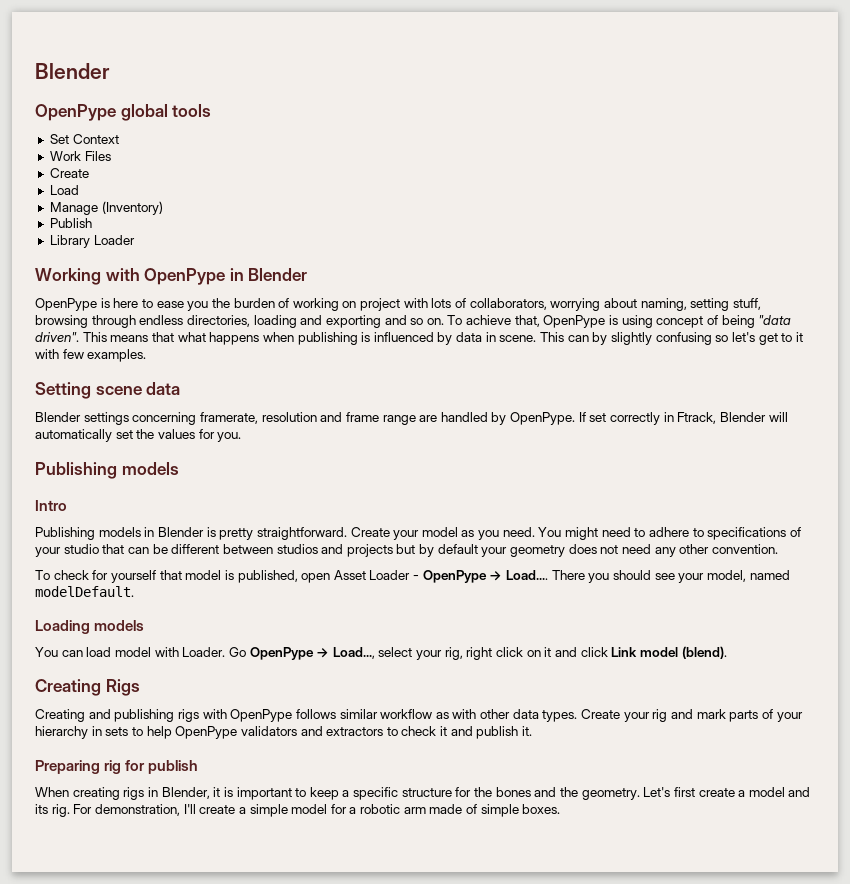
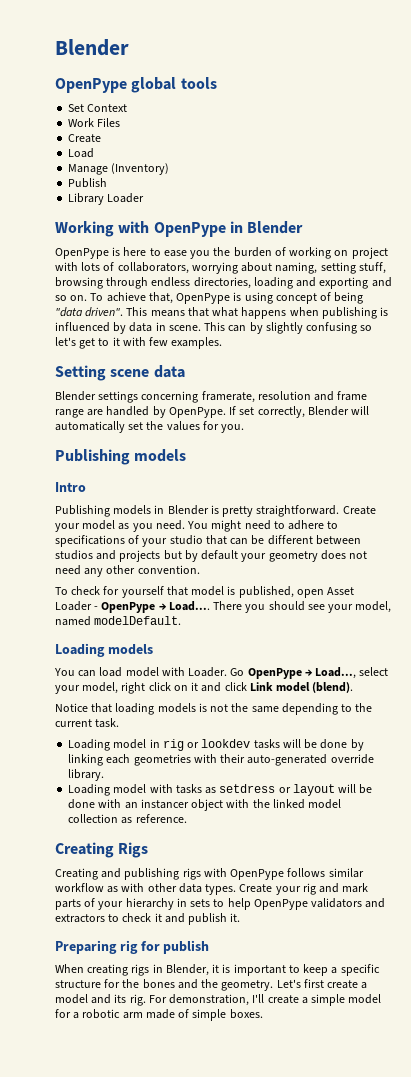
- If set correctly in Ftrack, Blender will automatically set the values for you.
+ If set correctly, Blender will automatically set the values for you.
- Go OpenPype → Load..., select your rig, right click on it and click Link model (blend).
+ Go OpenPype → Load..., select your model, right click on it and click Link model (blend).
+ Notice that loading models is not the same depending to the current task.
+ Loading model in rig or lookdev tasks will be done by linking each geometries with their auto-generated override library.
+ Loading model with tasks as setdress or layout will be done with an instancer object with the linked model collection as reference.

